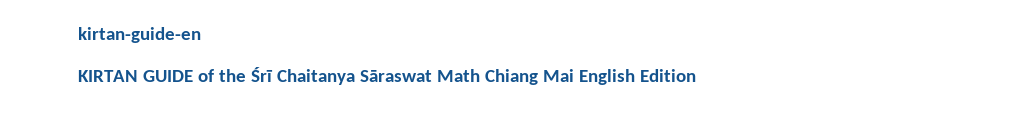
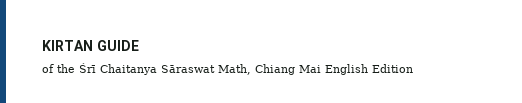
- kirtan-guide-en
- KIRTAN GUIDE of the Śrī Chaitanya Sāraswat Math Chiang Mai English Edition
+ KIRTAN GUIDE
+ of the Śrī Chaitanya Sāraswat Math, Chiang Mai English Edition

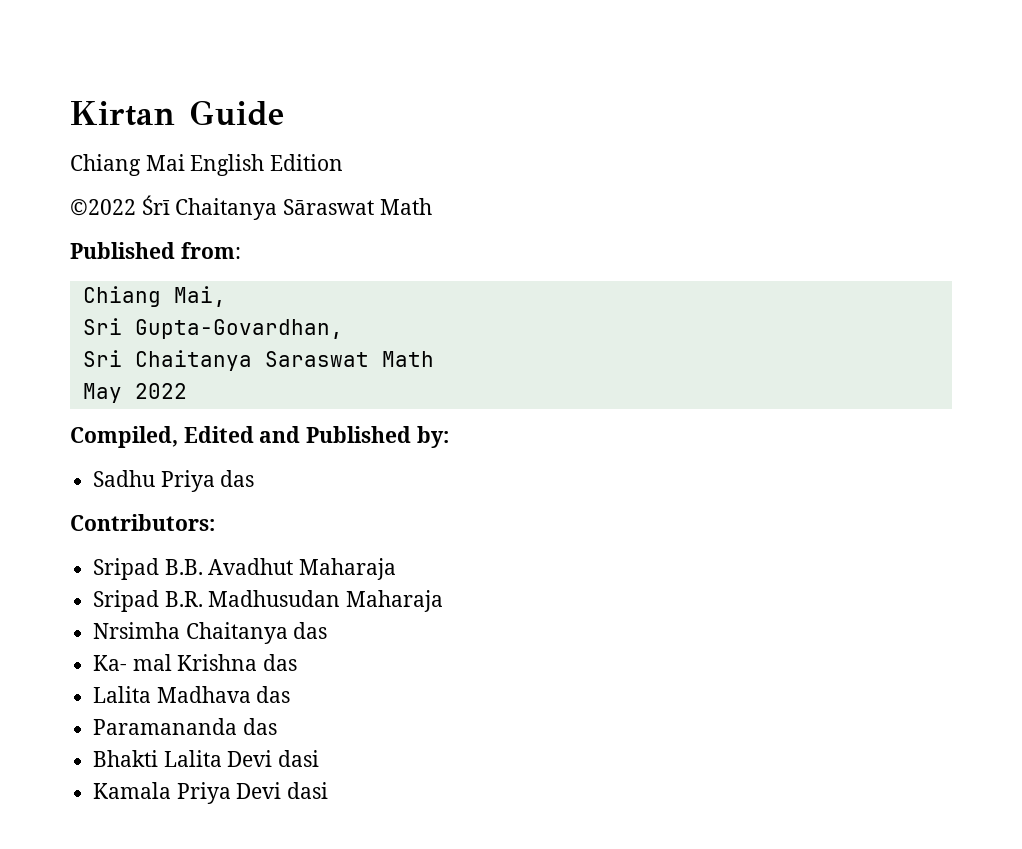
- KIRTAN GUIDE
- of the Śrī Chaitanya Sāraswat Math, Chiang Mai English Edition
+ Kirtan Guide
+ Chiang Mai English Edition
+ ©2022 Śrī Chaitanya Sāraswat Math
+ Published from:
+ Chiang Mai,
+ Sri Gupta-Govardhan,
+ Sri Chaitanya Saraswat Math
+ May 2022
+ Compiled, Edited and Published by:
+ Sadhu Priya das
+ Contributors:
+ Sripad B.B. Avadhut Maharaja
+ Sripad B.R. Madhusudan Maharaja
+ Nrsimha Chaitanya das
+ Ka- mal Krishna das
+ Lalita Madhava das
+ Paramananda das
+ Bhakti Lalita Devi dasi
+ Kamala Priya Devi dasi

